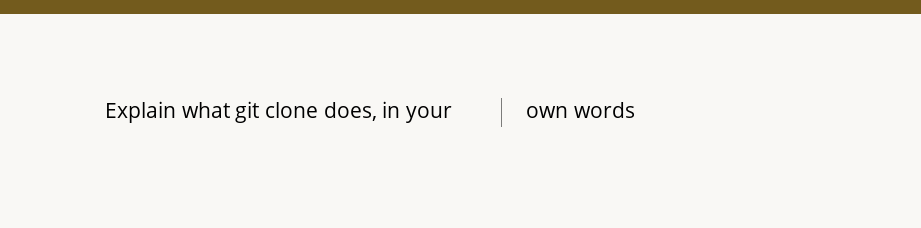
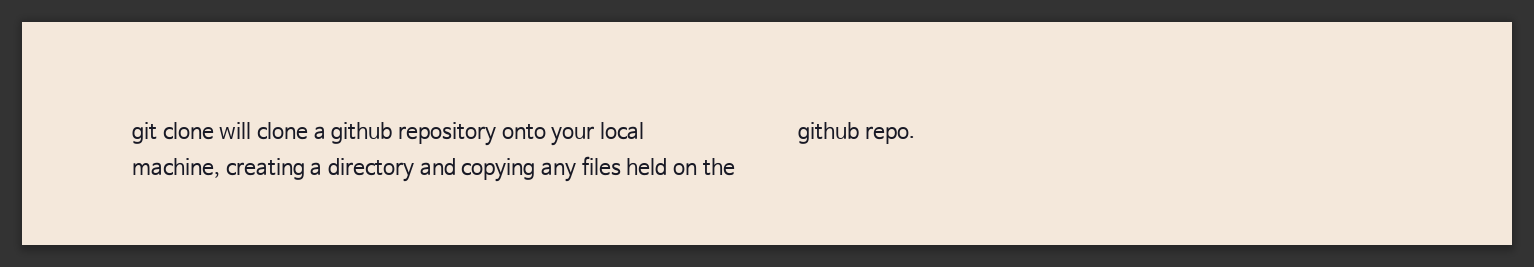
- Explain what git clone does, in your own words
+ git clone will clone a github repository onto your local machine, creating a directory and copying any files held on the github repo.

